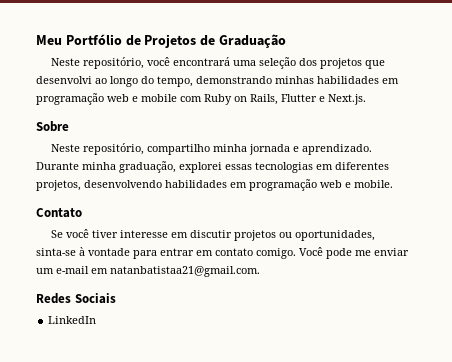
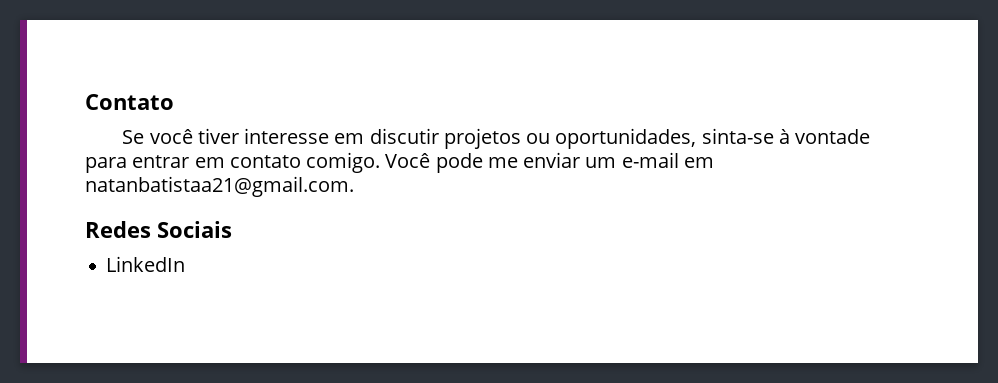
- Meu Portfólio de Projetos de Graduação
- Neste repositório, você encontrará uma seleção dos projetos que desenvolvi ao longo do tempo, demonstrando minhas habilidades em programação web e mobile com Ruby on Rails, Flutter e Next.js.
- Sobre
- Neste repositório, compartilho minha jornada e aprendizado. Durante minha graduação, explorei essas tecnologias em diferentes projetos, desenvolvendo habilidades em programação web e mobile.

